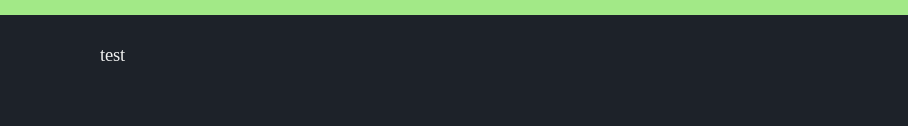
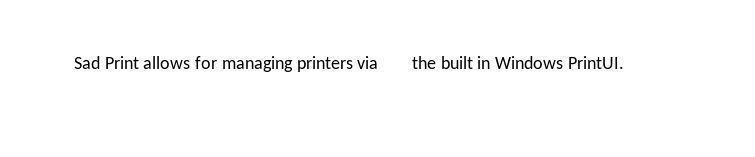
- test
+ Sad Print allows for managing printers via the built in Windows PrintUI.

